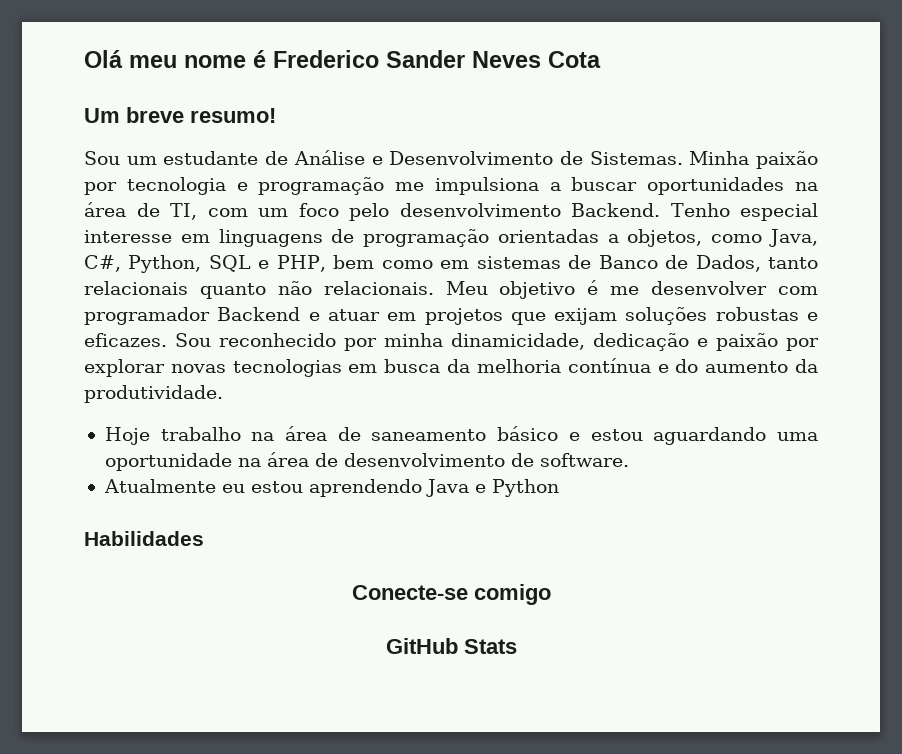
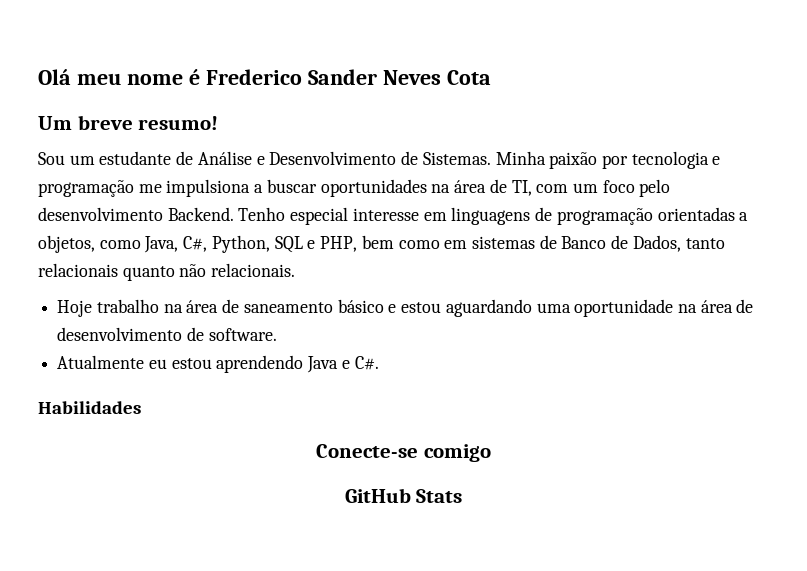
- Meu objetivo é me desenvolver com programador Backend e atuar em projetos que exijam soluções robustas e eficazes. Sou reconhecido por minha dinamicidade, dedicação e paixão por explorar novas tecnologias em busca da melhoria contínua e do aumento da produtividade.
- Atualmente eu estou aprendendo Java e Python
+ Atualmente eu estou aprendendo Java e C#.

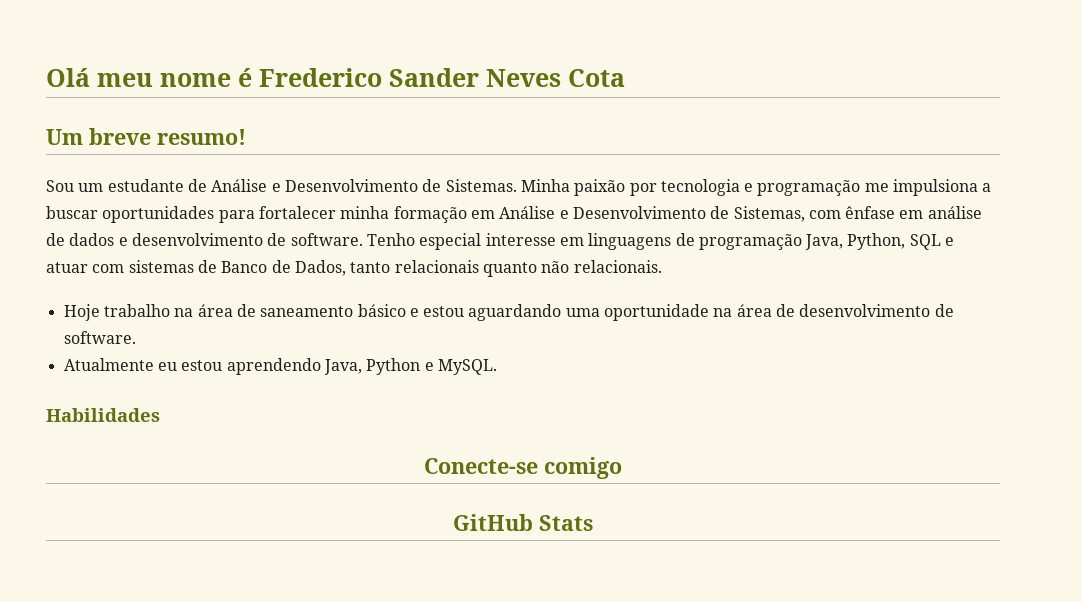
- Minha paixão por tecnologia e programação me impulsiona a buscar oportunidades na área de TI, com um foco pelo desenvolvimento Backend.
+ Minha paixão por tecnologia e programação me impulsiona a buscar oportunidades para fortalecer minha formação em Análise e Desenvolvimento de Sistemas, com ênfase em análise de dados e desenvolvimento de software.
- Tenho especial interesse em linguagens de programação orientadas a objetos, como Java, C#, Python, SQL e PHP, bem como em sistemas de Banco de Dados, tanto relacionais quanto não relacionais.
+ Tenho especial interesse em linguagens de programação Java, Python, SQL e atuar com sistemas de Banco de Dados, tanto relacionais quanto não relacionais.
- Atualmente eu estou aprendendo Java e C#.
+ Atualmente eu estou aprendendo Java, Python e MySQL.

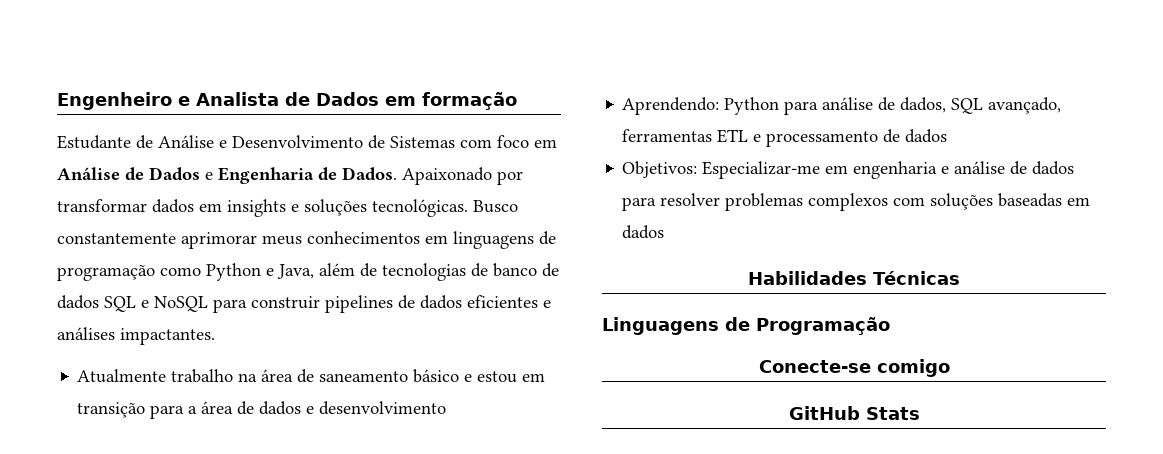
- Olá meu nome é Frederico Sander Neves Cota
- Um breve resumo!
- Sou um estudante de Análise e Desenvolvimento de Sistemas. Minha paixão por tecnologia e programação me impulsiona a buscar oportunidades para fortalecer minha formação em Análise e Desenvolvimento de Sistemas, com ênfase em análise de dados e desenvolvimento de software. Tenho especial interesse em linguagens de programação Java, Python, SQL e atuar com sistemas de Banco de Dados, tanto relacionais quanto não relacionais.
- Hoje trabalho na área de saneamento básico e estou aguardando uma oportunidade na área de desenvolvimento de software.
- Atualmente eu estou aprendendo Java, Python e MySQL.
- Habilidades
+ Engenheiro e Analista de Dados em formação
+ Estudante de Análise e Desenvolvimento de Sistemas com foco em Análise de Dados e Engenharia de Dados. Apaixonado por transformar dados em insights e soluções tecnológicas. Busco constantemente aprimorar meus conhecimentos em linguagens de programação como Python e Java, além de tecnologias de banco de dados SQL e NoSQL para construir pipelines de dados eficientes e análises impactantes.
+ Atualmente trabalho na área de saneamento básico e estou em transição para a área de dados e desenvolvimento
+ Aprendendo: Python para análise de dados, SQL avançado, ferramentas ETL e processamento de dados
+ Objetivos: Especializar-me em engenharia e análise de dados para resolver problemas complexos com soluções baseadas em dados
+ Habilidades Técnicas
+ Linguagens de Programação

